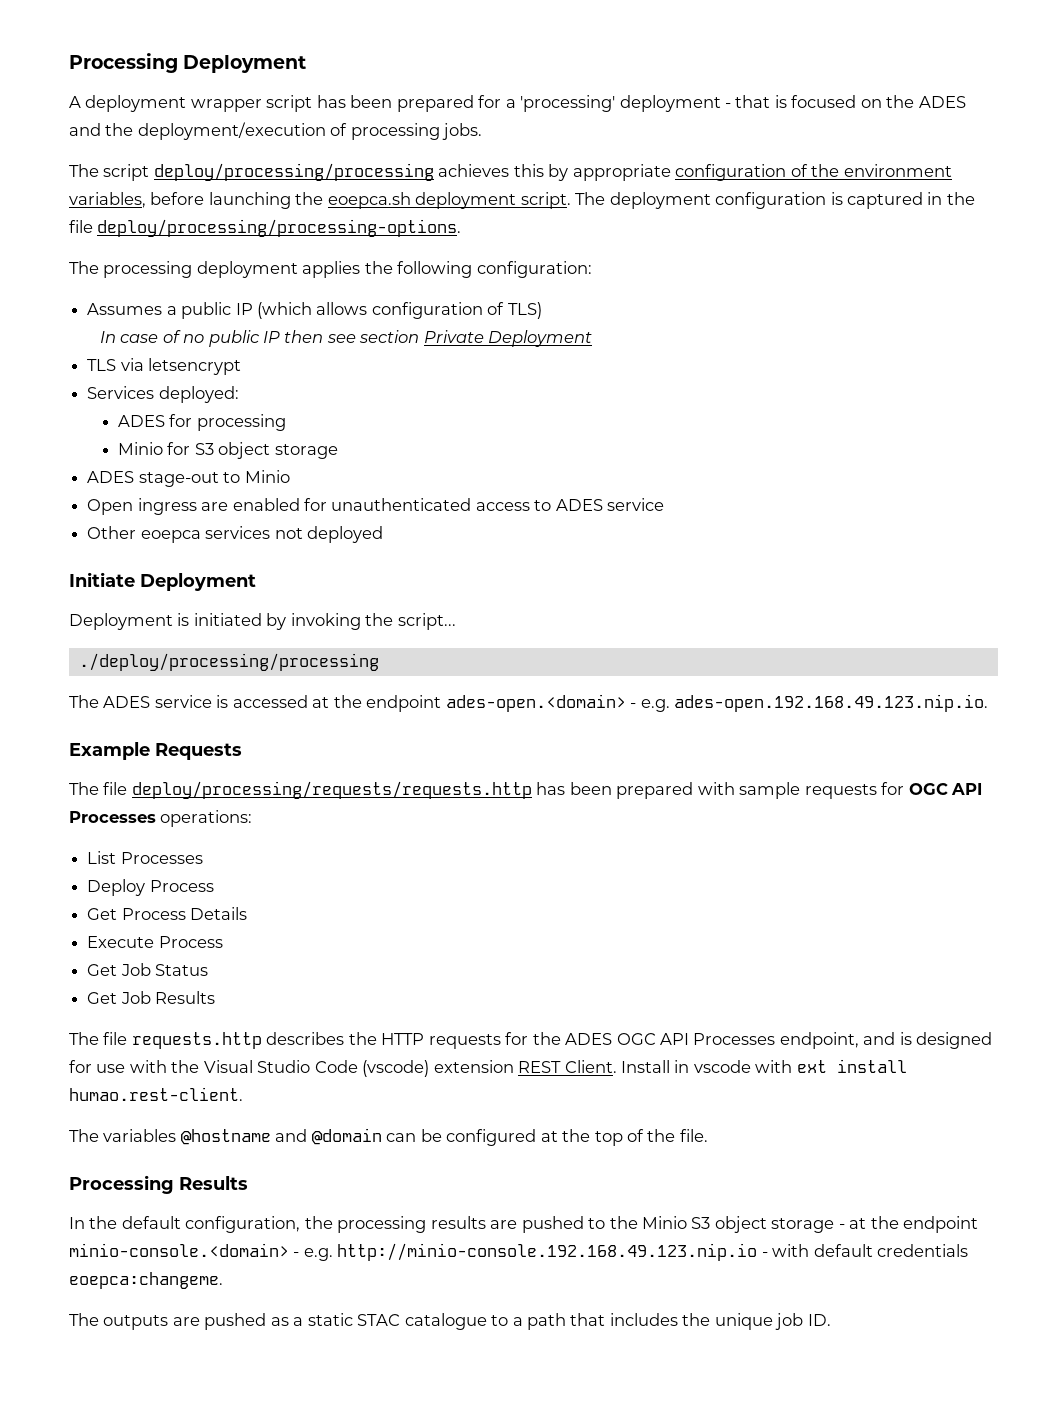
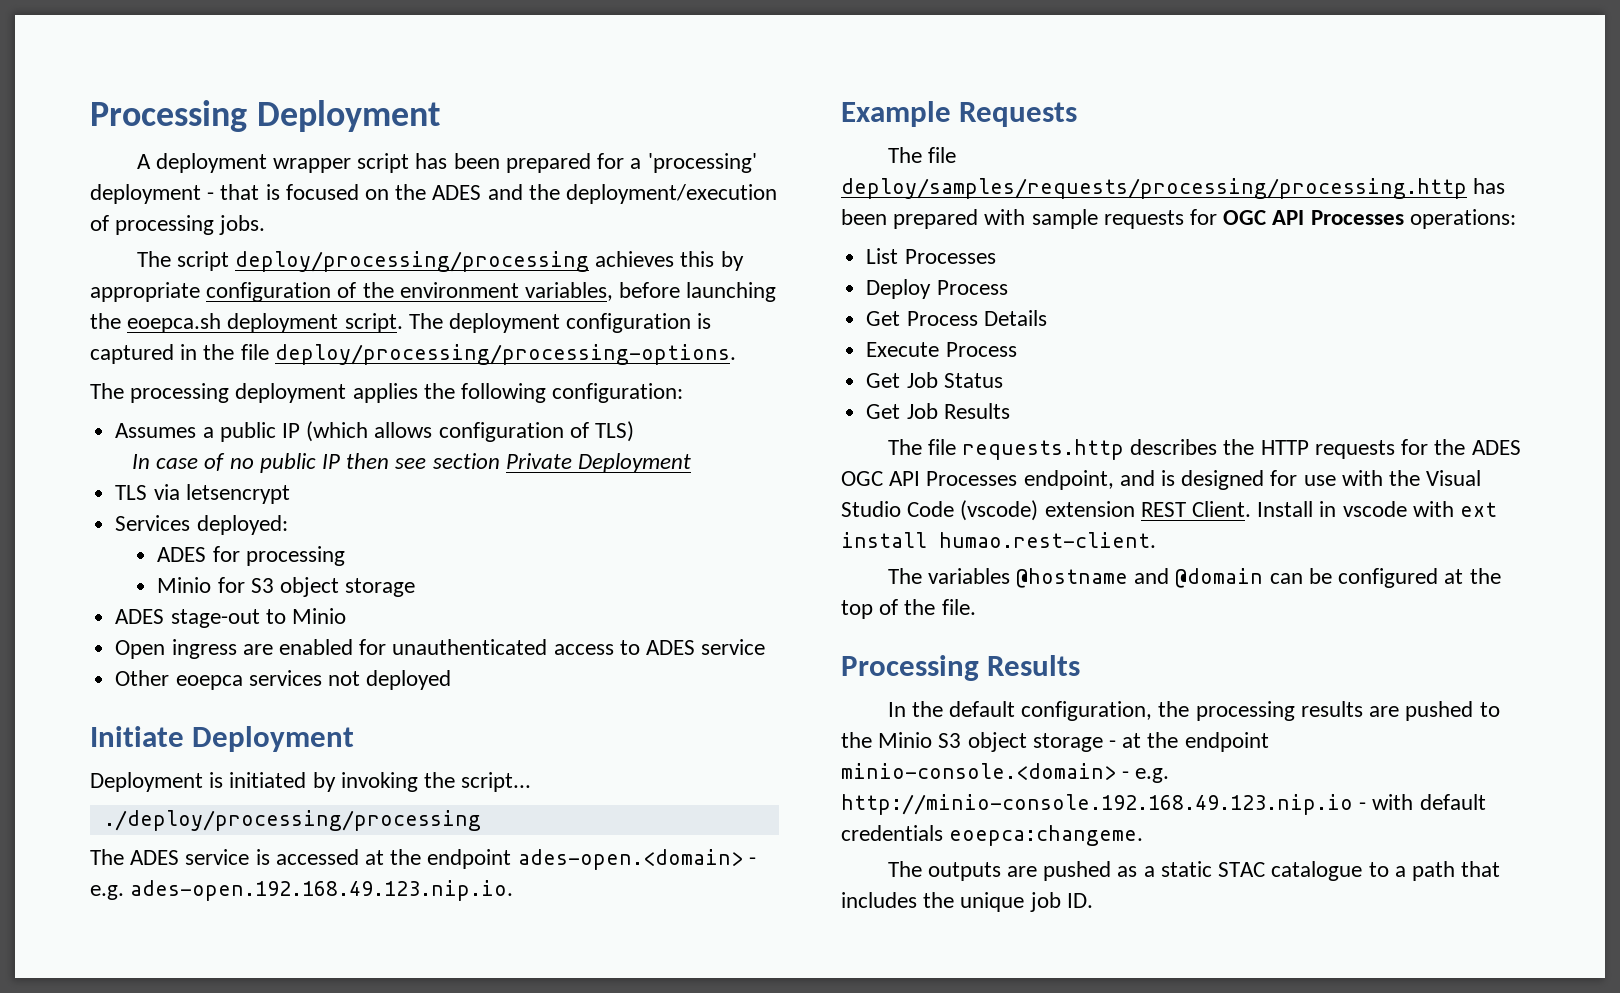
- The file deploy/processing/requests/requests.http has been prepared with sample requests for OGC API Processes operations:
+ The file deploy/samples/requests/processing/processing.http has been prepared with sample requests for OGC API Processes operations:

